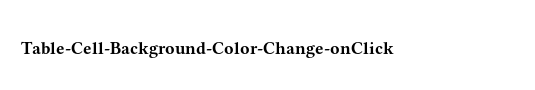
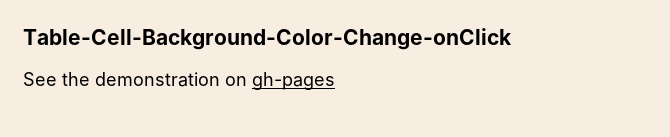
+ See the demonstration on gh-pages

